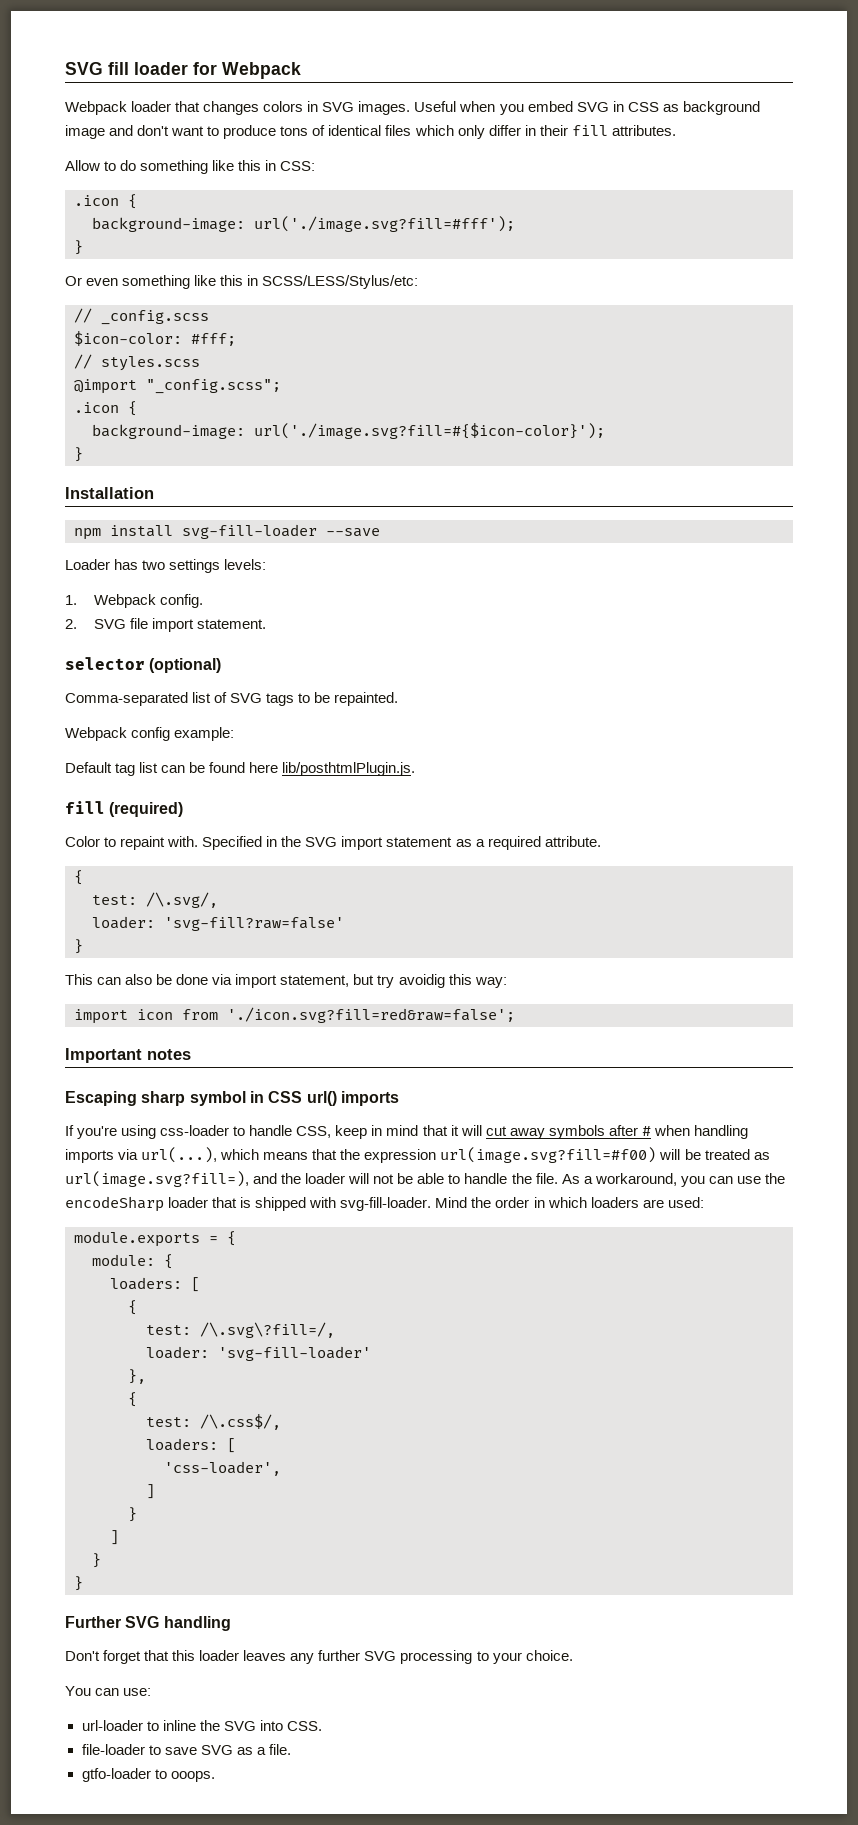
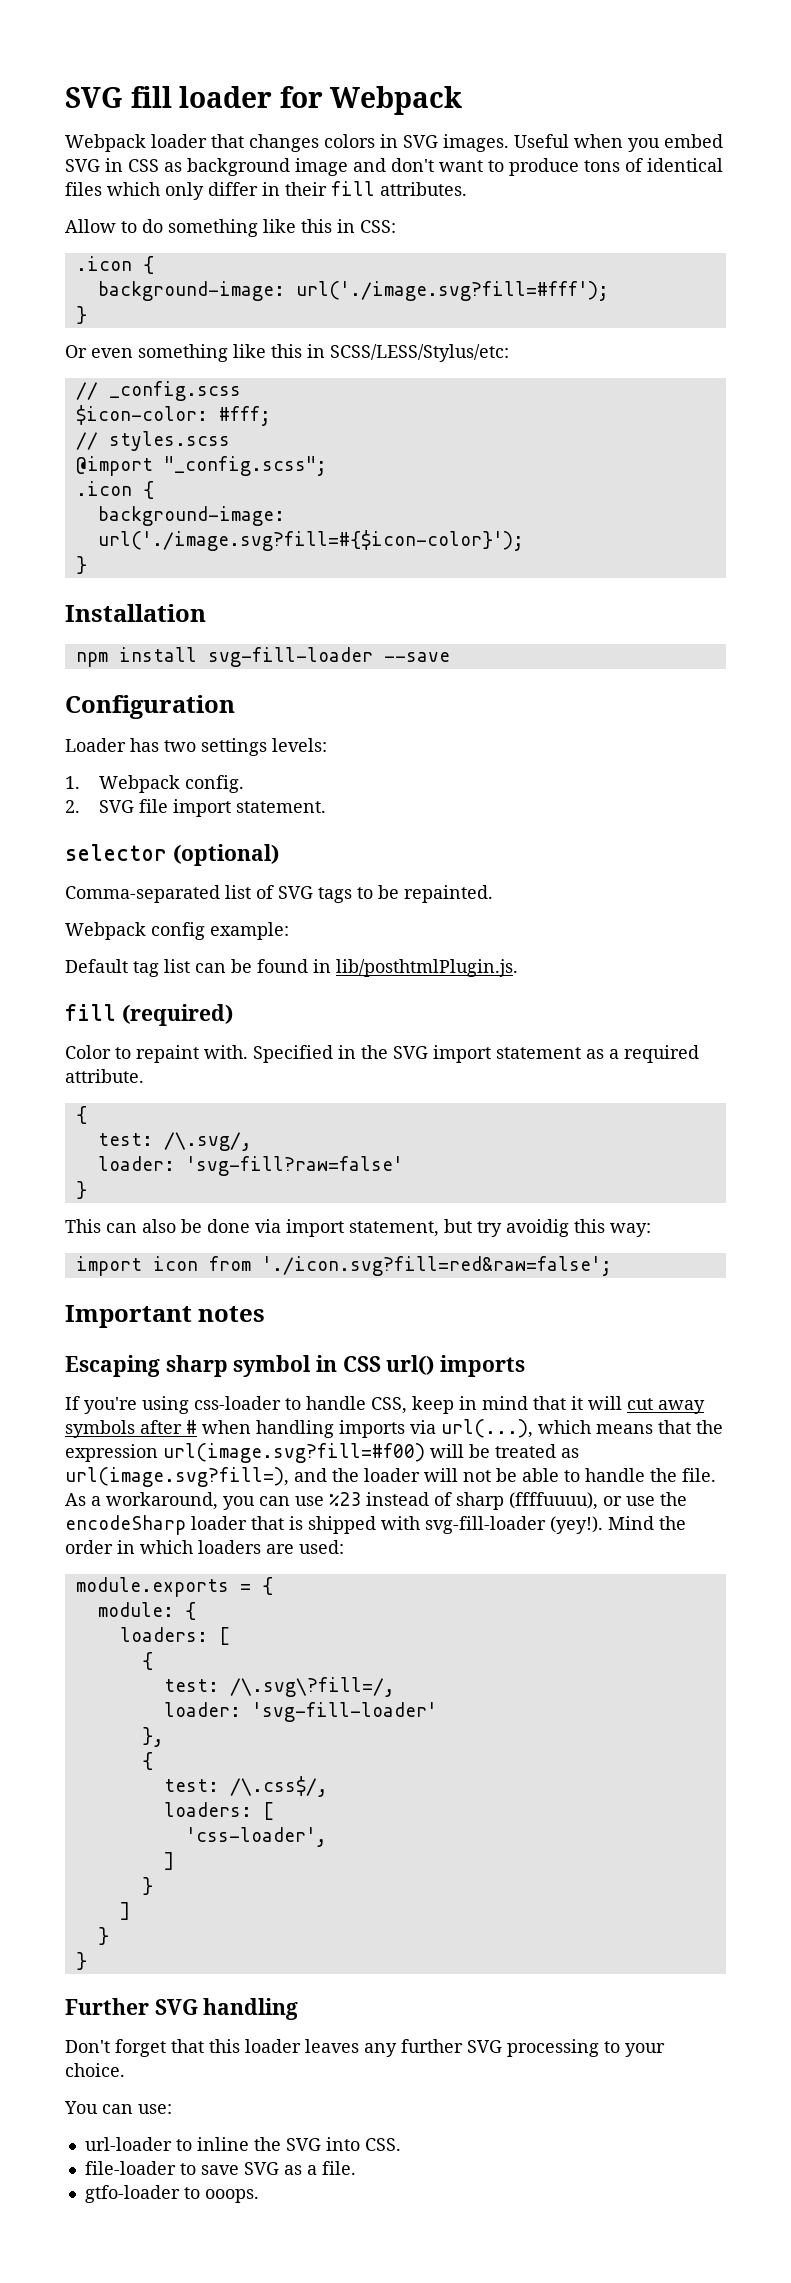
+ Configuration
- Default tag list can be found here lib/posthtmlPlugin.js.
+ Default tag list can be found in lib/posthtmlPlugin.js.
- As a workaround, you can use the encodeSharp loader that is shipped with svg-fill-loader.
+ As a workaround, you can use %23 instead of sharp (ffffuuuu), or use the encodeSharp loader that is shipped with svg-fill-loader (yey!).

